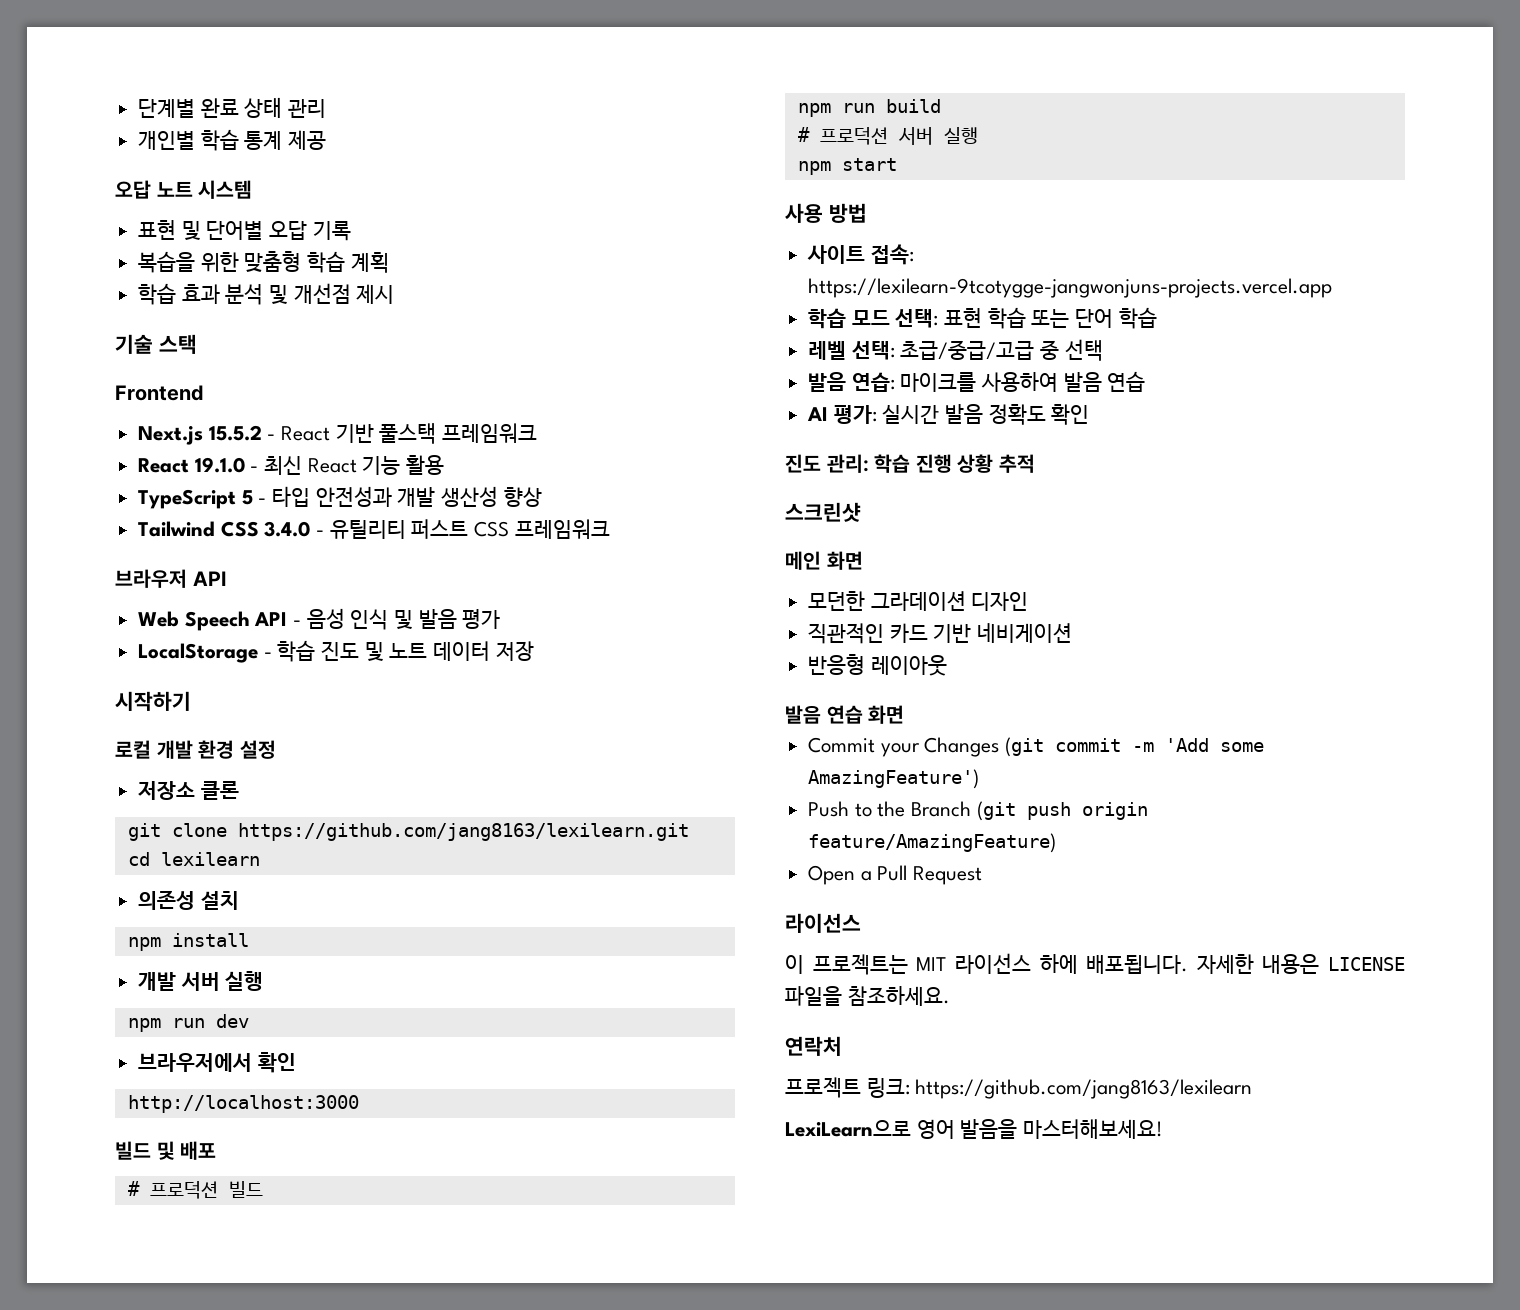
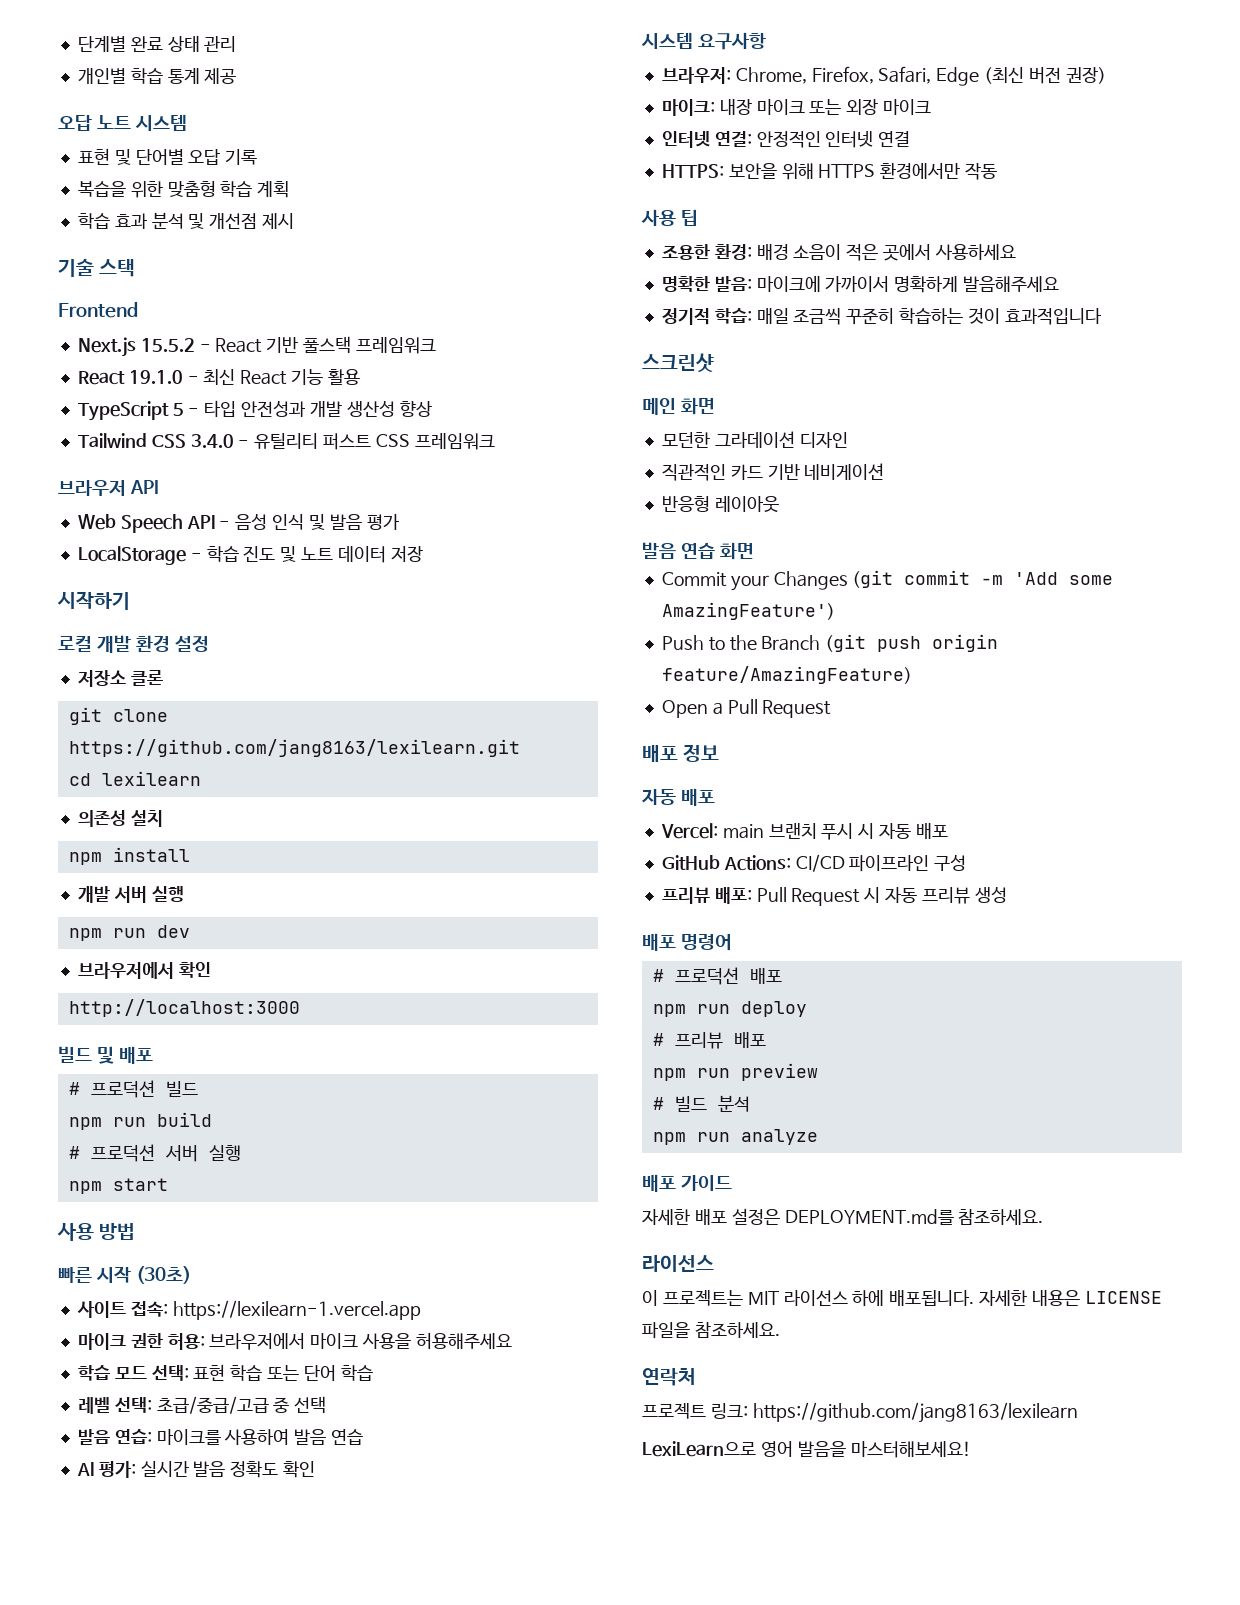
+ 빠른 시작 (30초)
- 사이트 접속: https://lexilearn-9tcotygge-jangwonjuns-projects.vercel.app
+ 사이트 접속: https://lexilearn-1.vercel.app
+ 마이크 권한 허용: 브라우저에서 마이크 사용을 허용해주세요
- 진도 관리: 학습 진행 상황 추적
+ 시스템 요구사항
+ 브라우저: Chrome, Firefox, Safari, Edge (최신 버전 권장)
+ 마이크: 내장 마이크 또는 외장 마이크
+ 인터넷 연결: 안정적인 인터넷 연결
+ HTTPS: 보안을 위해 HTTPS 환경에서만 작동
+ 사용 팁
+ 조용한 환경: 배경 소음이 적은 곳에서 사용하세요
+ 명확한 발음: 마이크에 가까이서 명확하게 발음해주세요
+ 정기적 학습: 매일 조금씩 꾸준히 학습하는 것이 효과적입니다
+ 배포 정보
+ 자동 배포
+ Vercel: main 브랜치 푸시 시 자동 배포
+ GitHub Actions: CI/CD 파이프라인 구성
+ 프리뷰 배포: Pull Request 시 자동 프리뷰 생성
+ 배포 명령어
+ # 프로덕션 배포
+ npm run deploy
+ # 프리뷰 배포
+ npm run preview
+ # 빌드 분석
+ npm run analyze
+ 배포 가이드
+ 자세한 배포 설정은 DEPLOYMENT.md를 참조하세요.

